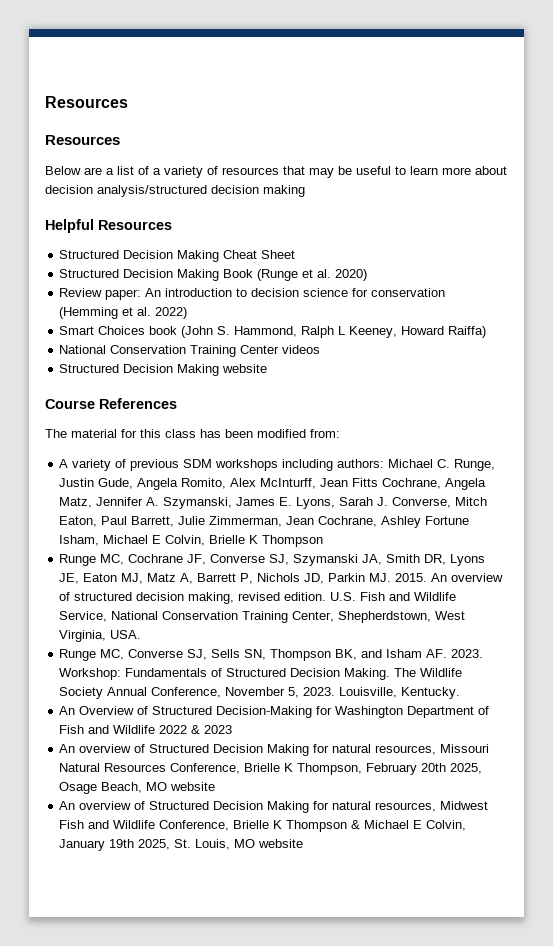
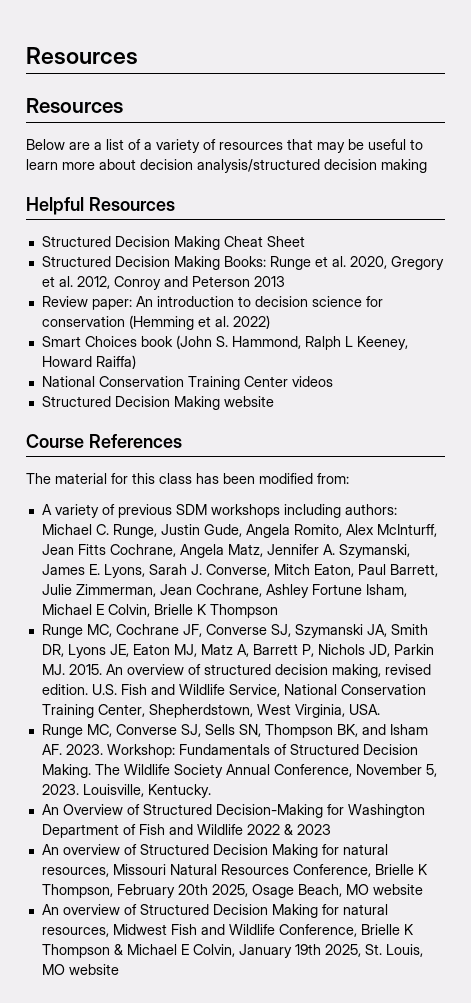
- Structured Decision Making Book (Runge et al. 2020)
+ Structured Decision Making Books: Runge et al. 2020, Gregory et al. 2012, Conroy and Peterson 2013

